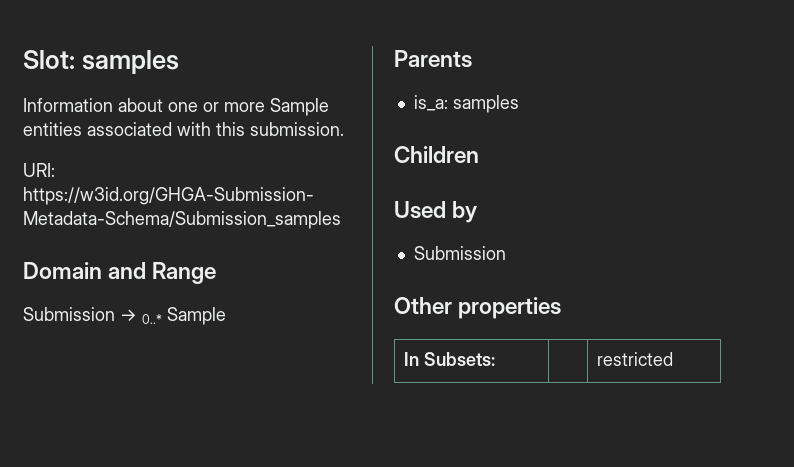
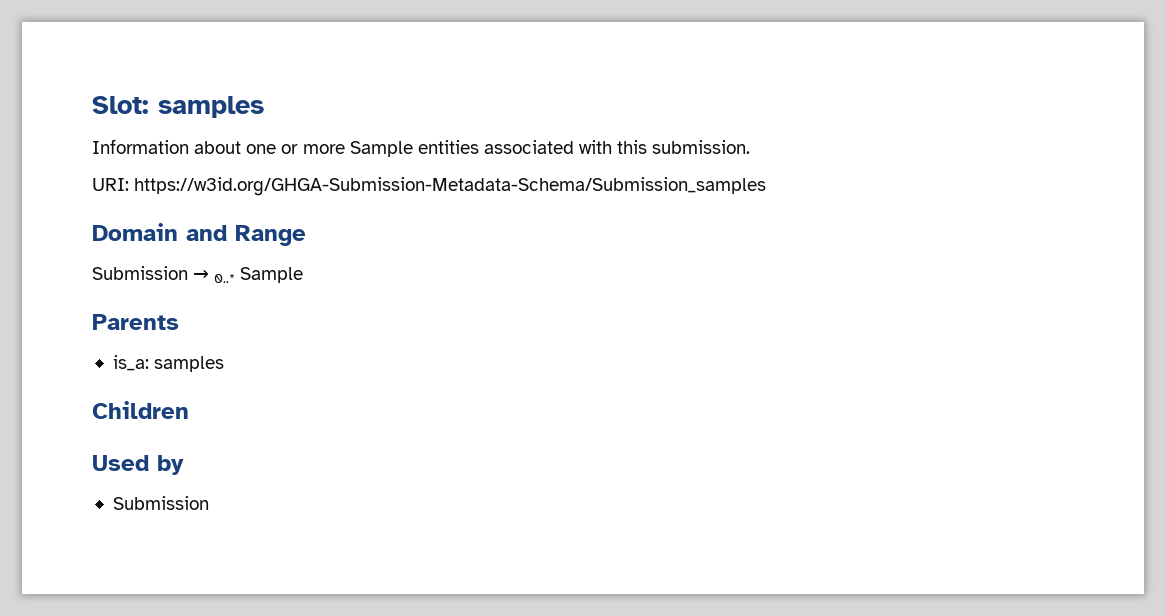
- Other properties
- In Subsets: | | restricted

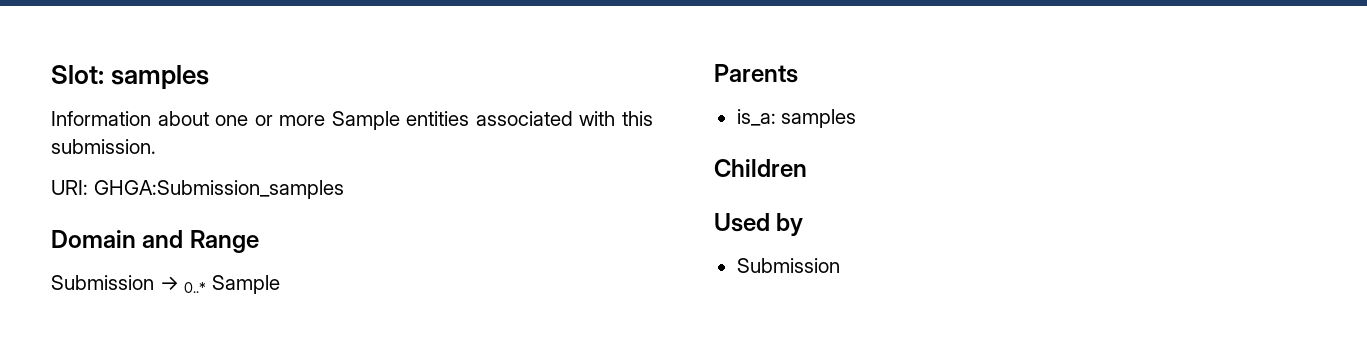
- URI: https://w3id.org/GHGA-Submission-Metadata-Schema/Submission_samples
+ URI: GHGA:Submission_samples

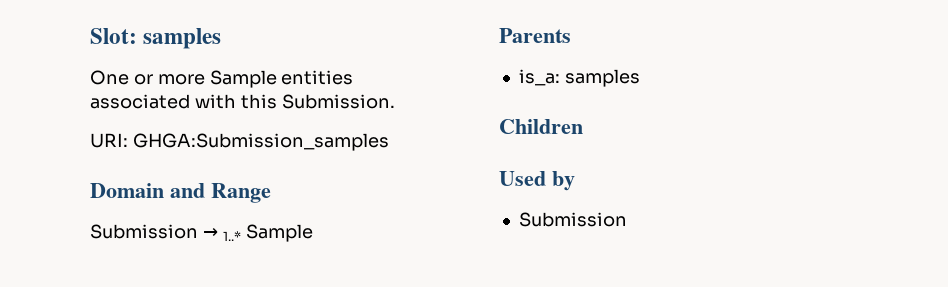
- Information about one or more Sample entities associated with this submission.
+ One or more Sample entities associated with this Submission.
- Submission → 0..* Sample
+ Submission → 1..* Sample

